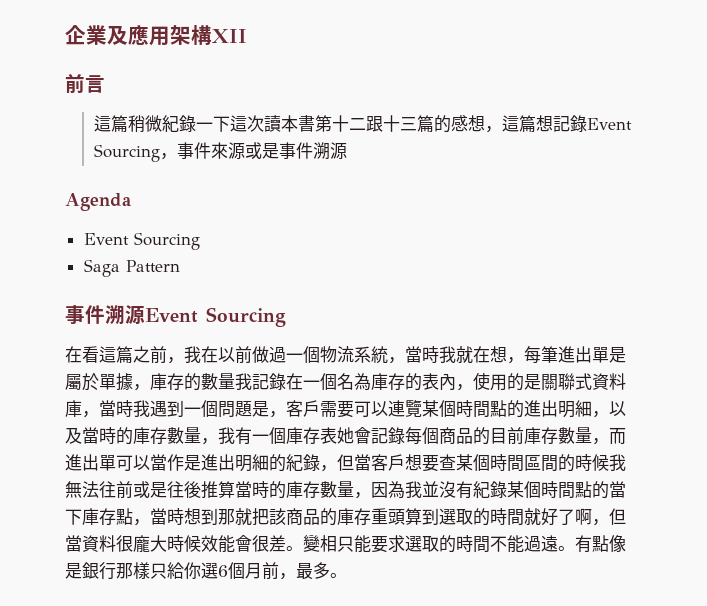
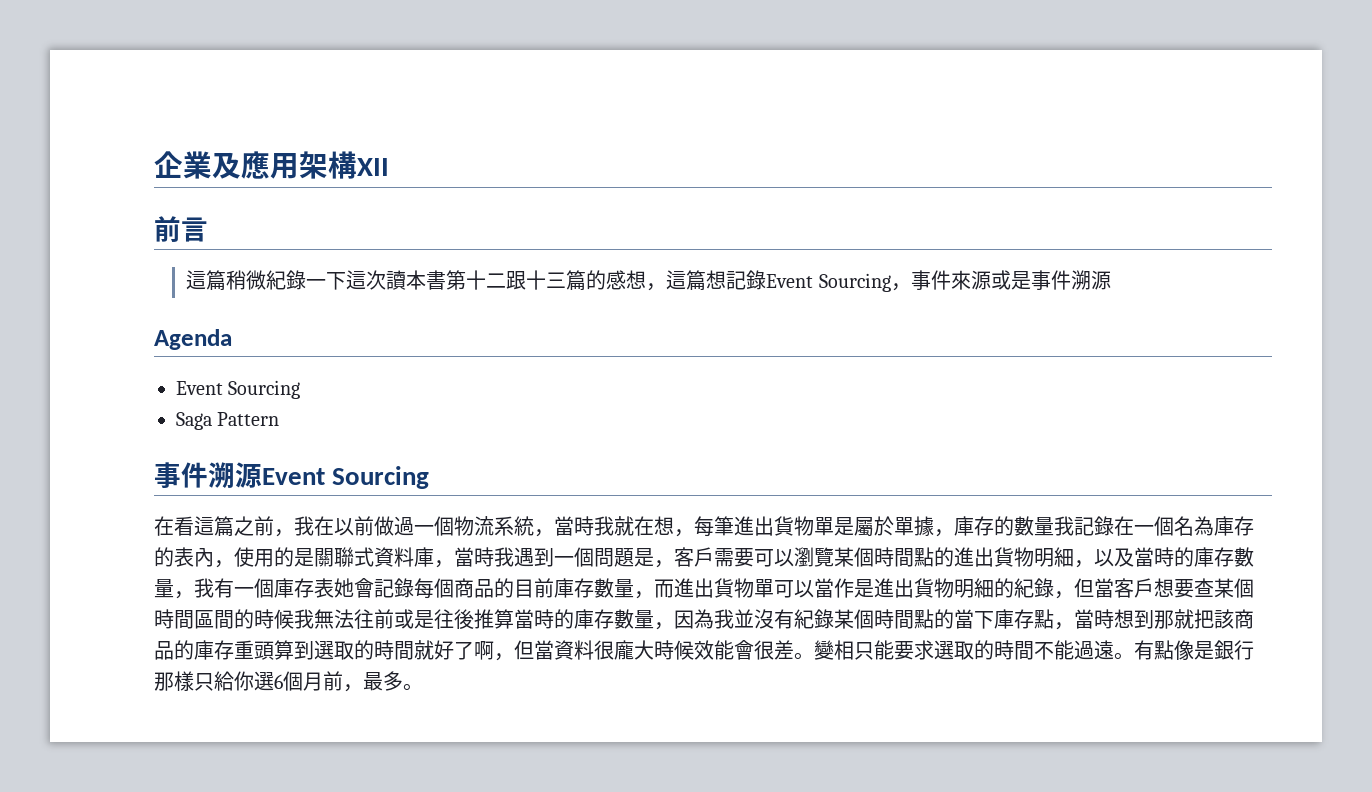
- 在看這篇之前，我在以前做過一個物流系統，當時我就在想，每筆進出單是屬於單據，庫存的數量我記錄在一個名為庫存的表內，使用的是關聯式資料庫，當時我遇到一個問題是，客戶需要可以連覽某個時間點的進出明細，以及當時的庫存數量，我有一個庫存表她會記錄每個商品的目前庫存數量，而進出單可以當作是進出明細的紀錄，但當客戶想要查某個時間區間的時候我無法往前或是往後推算當時的庫存數量，因為我並沒有紀錄某個時間點的當下庫存點，當時想到那就把該商品的庫存重頭算到選取的時間就好了啊，但當資料很龐大時候效能會很差。
+ 在看這篇之前，我在以前做過一個物流系統，當時我就在想，每筆進出貨物單是屬於單據，庫存的數量我記錄在一個名為庫存的表內，使用的是關聯式資料庫，當時我遇到一個問題是，客戶需要可以瀏覽某個時間點的進出貨物明細，以及當時的庫存數量，我有一個庫存表她會記錄每個商品的目前庫存數量，而進出貨物單可以當作是進出貨物明細的紀錄，但當客戶想要查某個時間區間的時候我無法往前或是往後推算當時的庫存數量，因為我並沒有紀錄某個時間點的當下庫存點，當時想到那就把該商品的庫存重頭算到選取的時間就好了啊，但當資料很龐大時候效能會很差。

